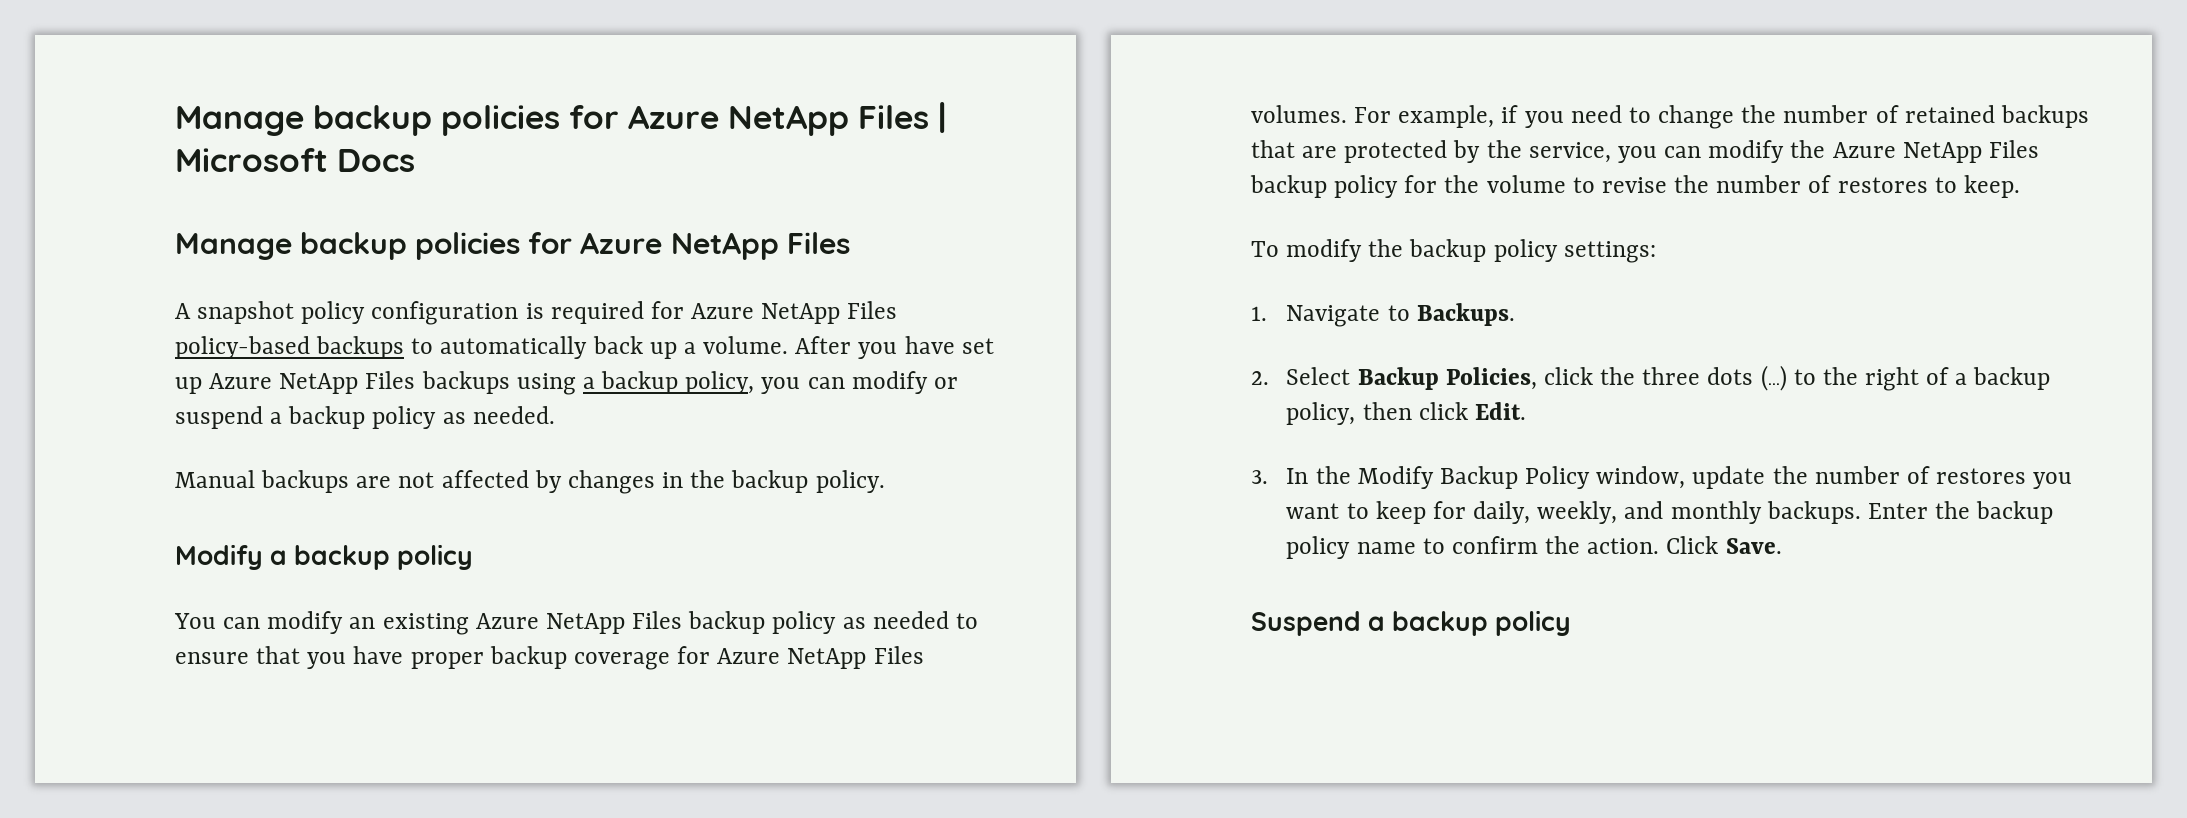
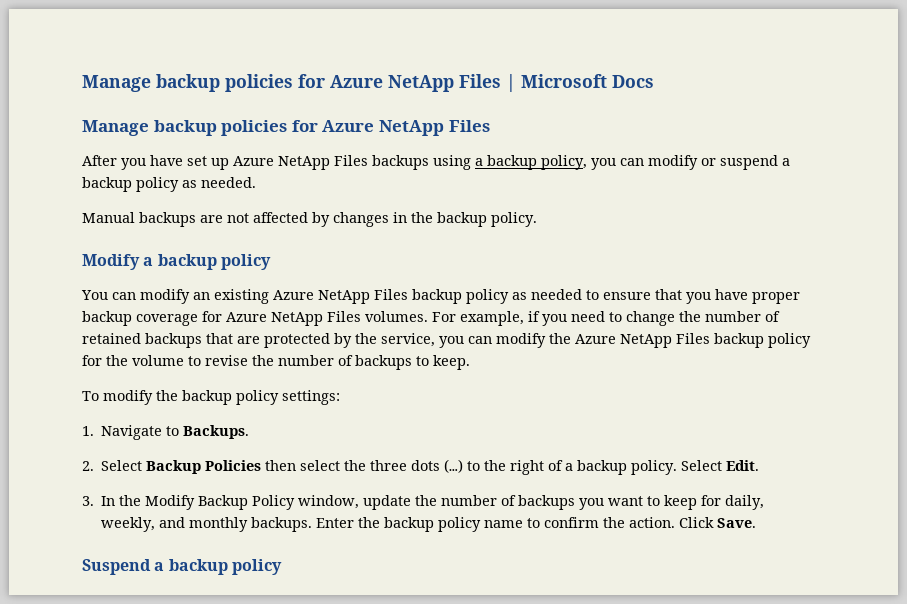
- A snapshot policy configuration is required for Azure NetApp Files policy-based backups to automatically back up a volume.
- For example, if you need to change the number of retained backups that are protected by the service, you can modify the Azure NetApp Files backup policy for the volume to revise the number of restores to keep.
+ For example, if you need to change the number of retained backups that are protected by the service, you can modify the Azure NetApp Files backup policy for the volume to revise the number of backups to keep.
- 2. Select Backup Policies, click the three dots (…) to the right of a backup policy, then click Edit.
+ 2. Select Backup Policies then select the three dots (…) to the right of a backup policy. Select Edit.
- 3. In the Modify Backup Policy window, update the number of restores you want to keep for daily, weekly, and monthly backups.
+ 3. In the Modify Backup Policy window, update the number of backups you want to keep for daily, weekly, and monthly backups.

